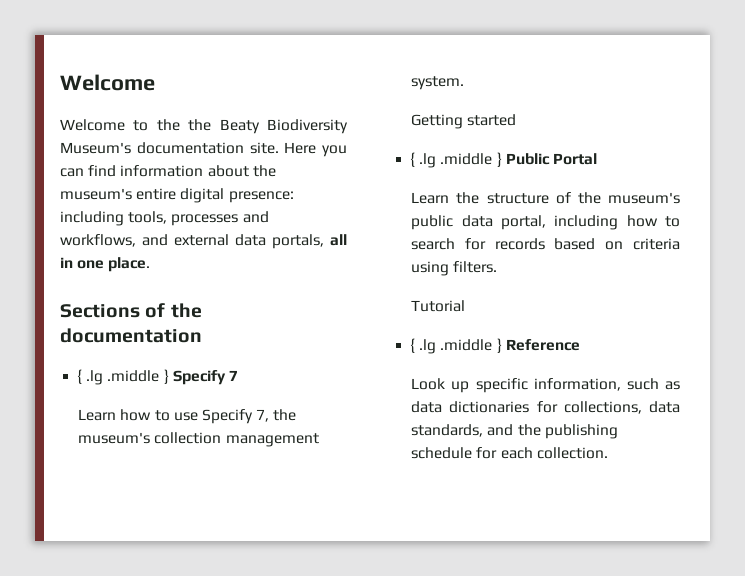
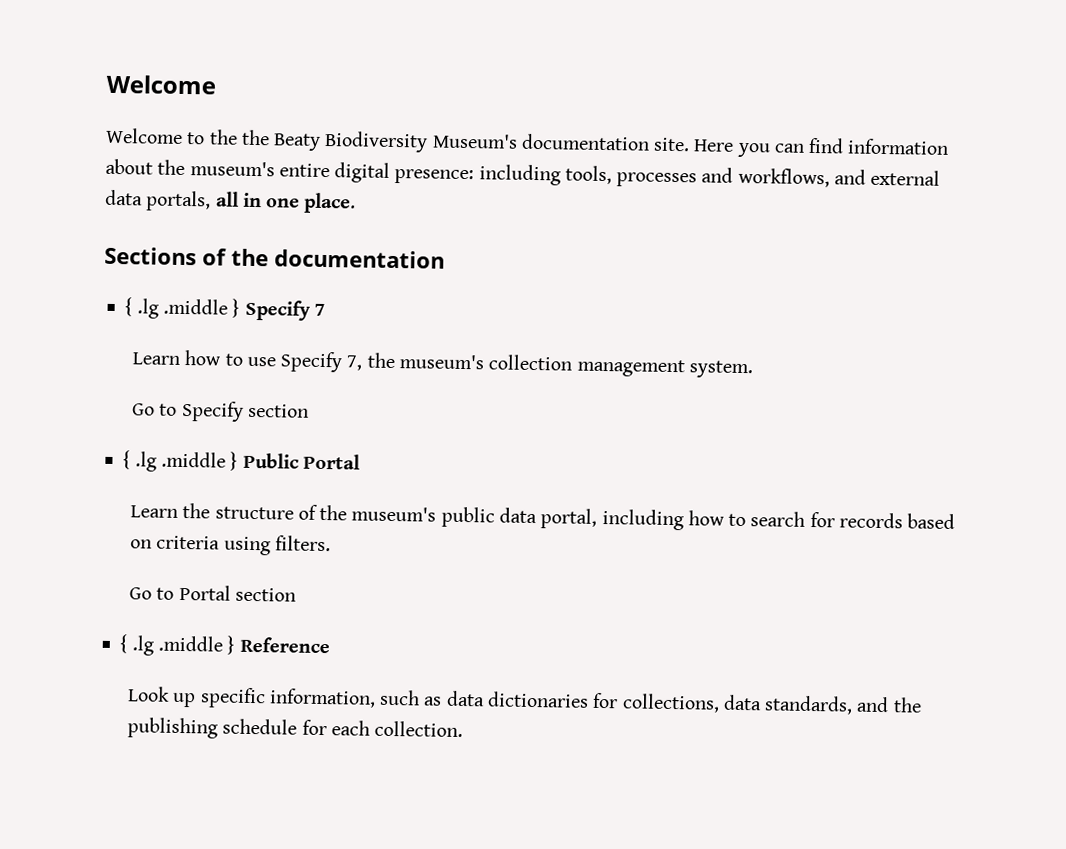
- Getting started
+ Go to Specify section
- Tutorial
+ Go to Portal section

